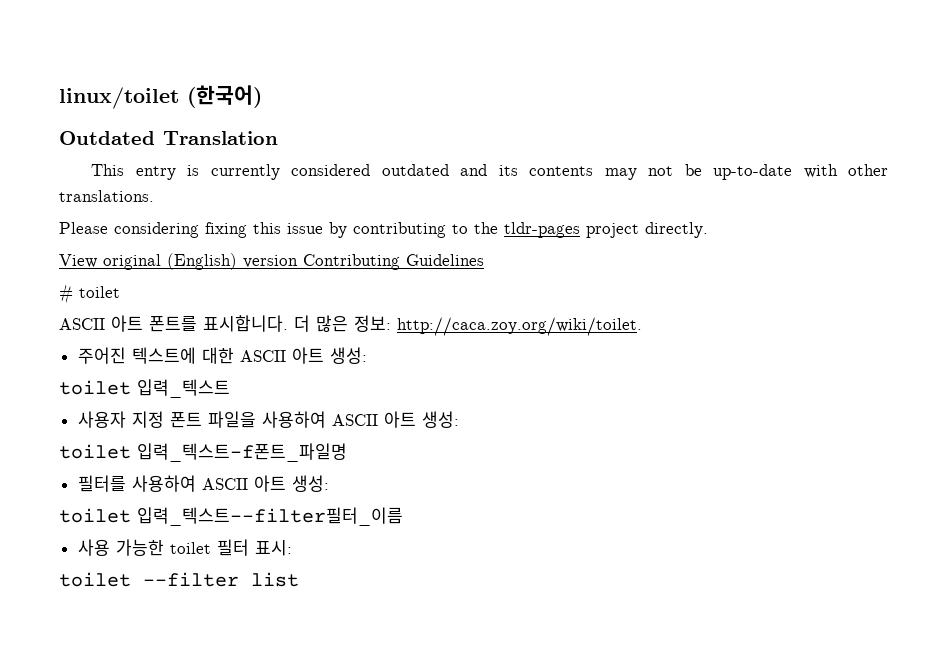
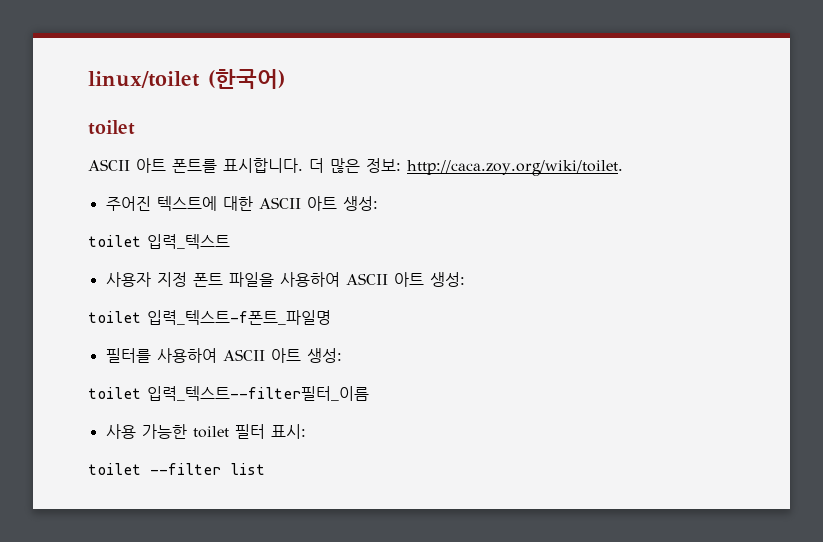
  linux/toilet (한국어)
- Outdated Translation
- This entry is currently considered outdated and its contents may not be up-to-date with other translations.
- Please considering fixing this issue by contributing to the tldr-pages project directly.
- View original (English) version Contributing Guidelines
- # toilet
+ toilet

